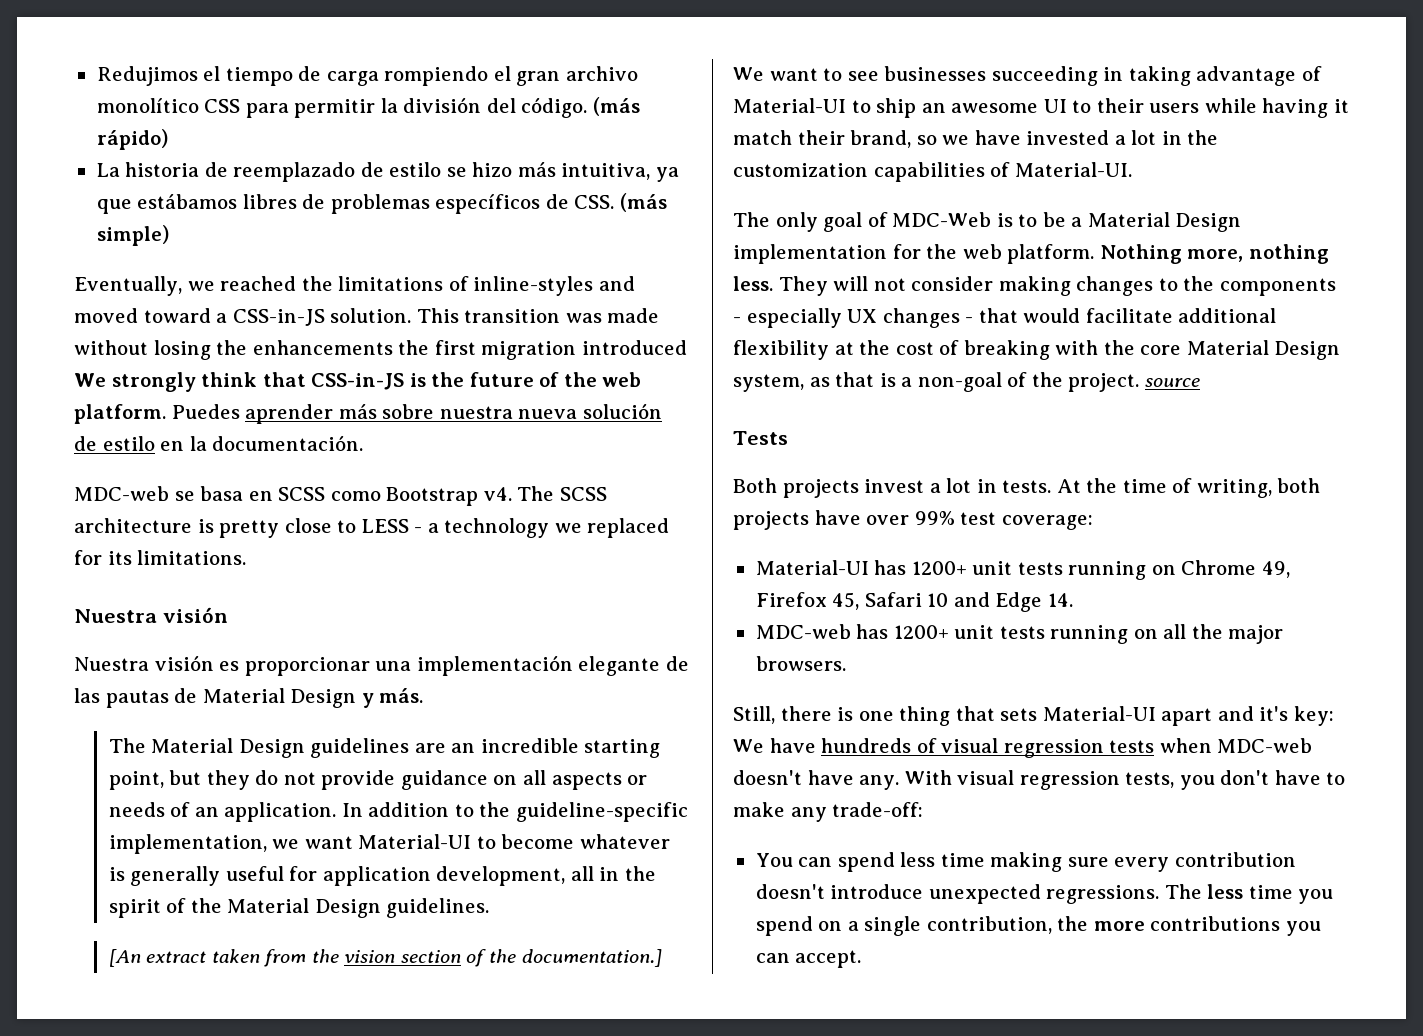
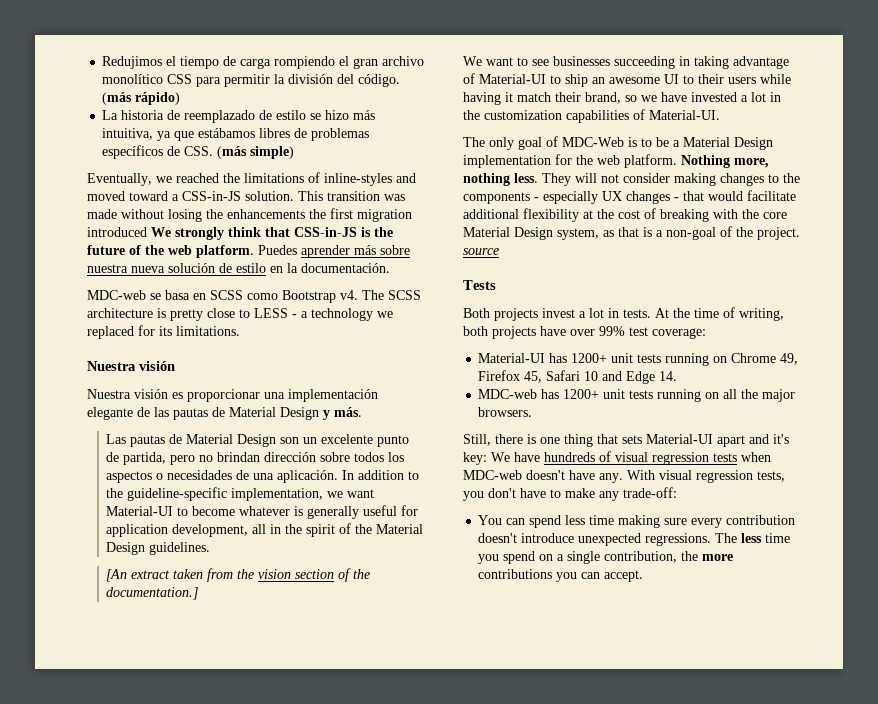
- The Material Design guidelines are an incredible starting point, but they do not provide guidance on all aspects or needs of an application.
+ Las pautas de Material Design son un excelente punto de partida, pero no brindan dirección sobre todos los aspectos o necesidades de una aplicación.

